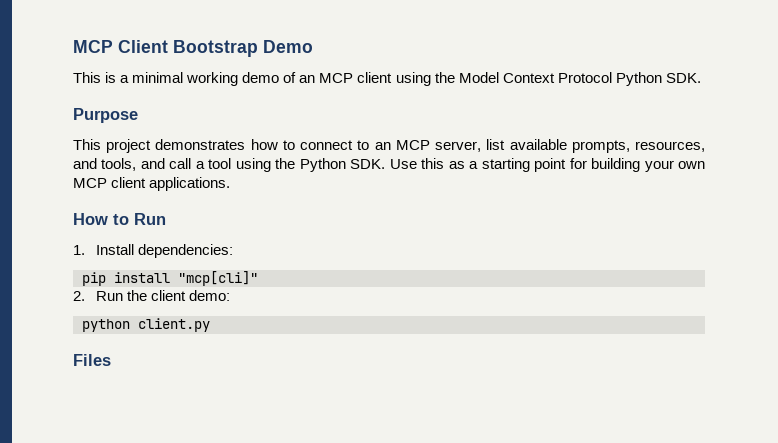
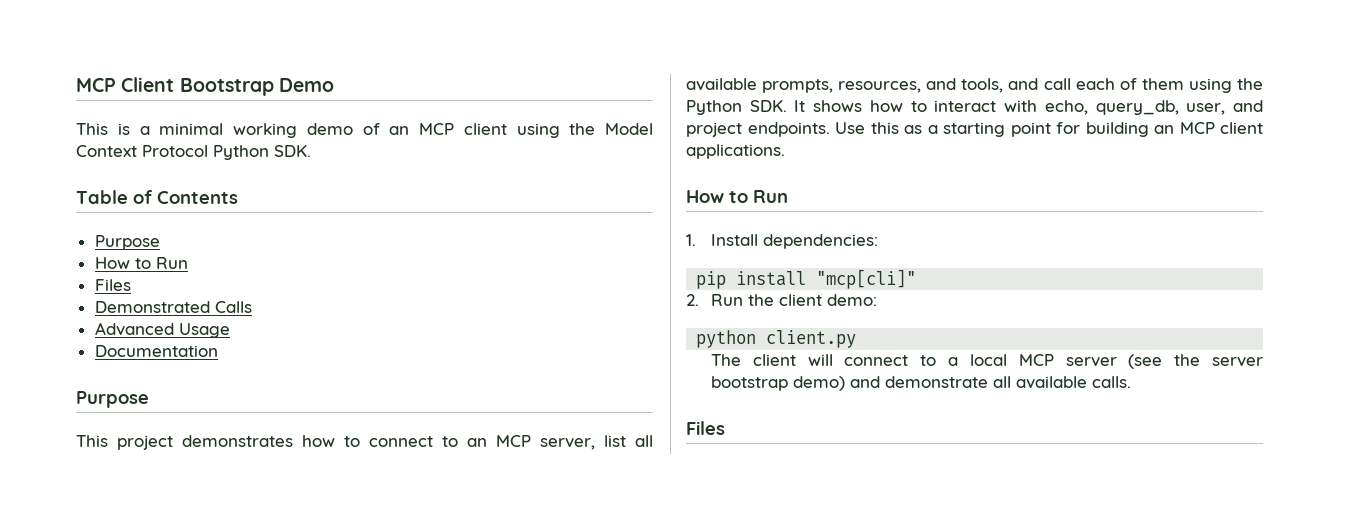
+ Table of Contents
+ Purpose
+ How to Run
+ Files
+ Demonstrated Calls
+ Advanced Usage
+ Documentation
- This project demonstrates how to connect to an MCP server, list available prompts, resources, and tools, and call a tool using the Python SDK. Use this as a starting point for building your own MCP client applications.
+ This project demonstrates how to connect to an MCP server, list all available prompts, resources, and tools, and call each of them using the Python SDK. It shows how to interact with echo, query_db, user, and project endpoints. Use this as a starting point for building an MCP client applications.
+ The client will connect to a local MCP server (see the server bootstrap demo) and demonstrate all available calls.

